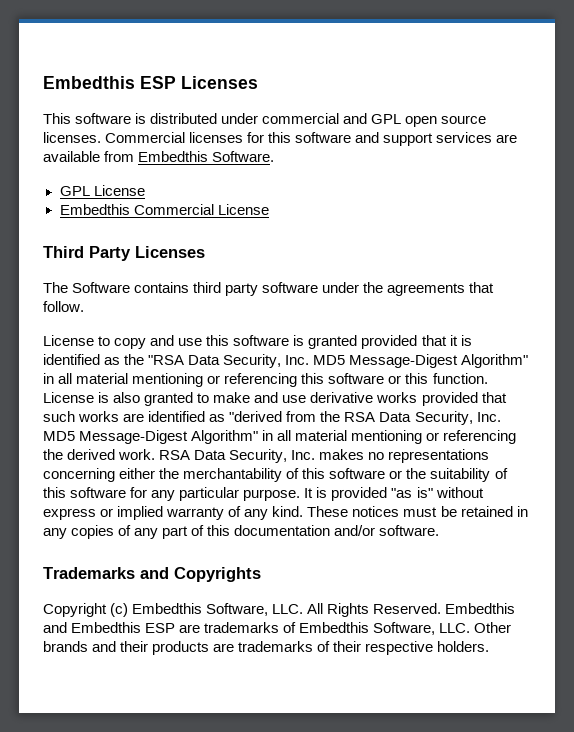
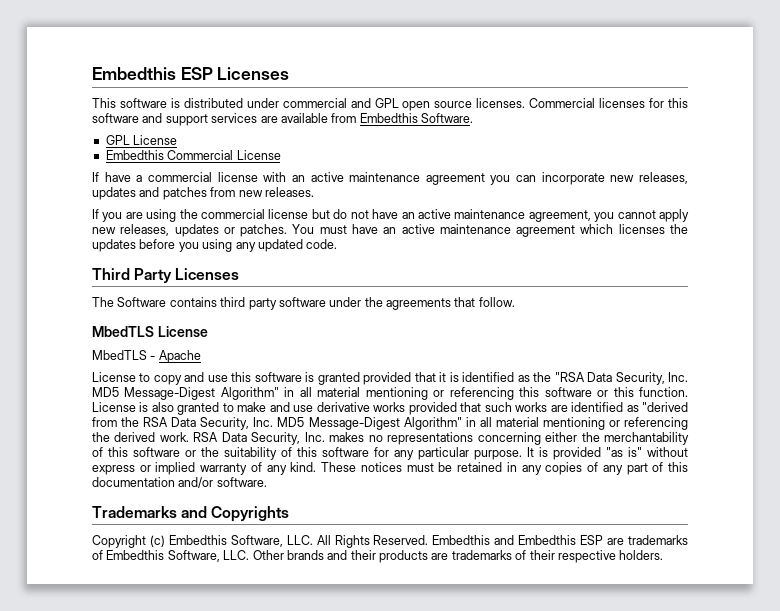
+ If have a commercial license with an active maintenance agreement you can incorporate new releases, updates and patches from new releases.
+ If you are using the commercial license but do not have an active maintenance agreement, you cannot apply new releases, updates or patches. You must have an active maintenance agreement which licenses the updates before you using any updated code.
+ MbedTLS License
+ MbedTLS - Apache

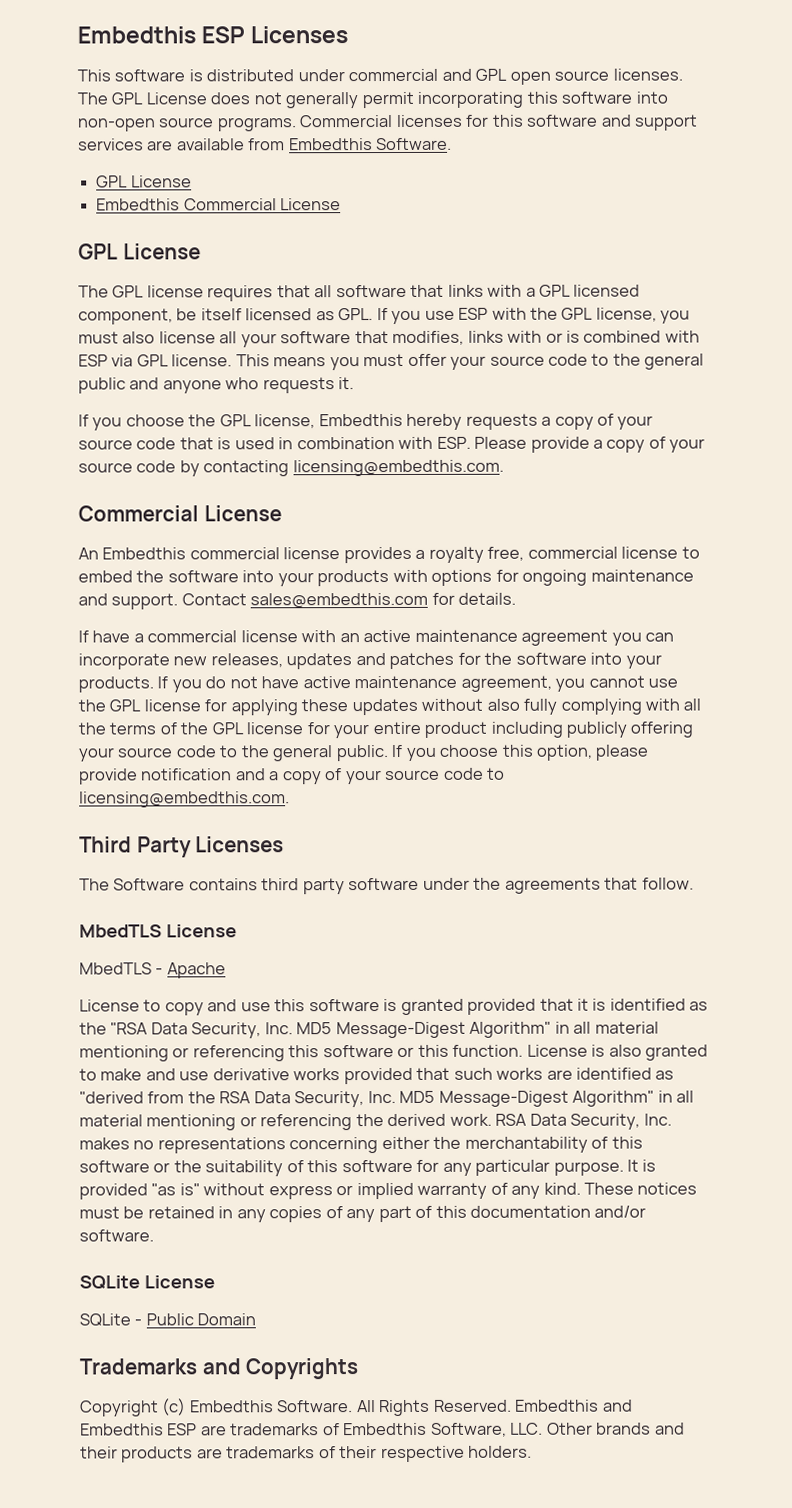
+ The GPL License does not generally permit incorporating this software into non-open source programs.
  Embedthis Commercial License
+ GPL License
+ The GPL license requires that all software that links with a GPL licensed component, be itself licensed as GPL. If you use ESP with the GPL license, you must also license all your software that modifies, links with or is combined with ESP via GPL license. This means you must offer your source code to the general public and anyone who requests it.
+ If you choose the GPL license, Embedthis hereby requests a copy of your source code that is used in combination with ESP. Please provide a copy of your source code by contacting licensing@embedthis.com.
+ Commercial License
+ An Embedthis commercial license provides a royalty free, commercial license to embed the software into your products with options for ongoing maintenance and support. Contact sales@embedthis.com for details.
- If have a commercial license with an active maintenance agreement you can incorporate new releases, updates and patches from new releases.
- If you are using the commercial license but do not have an active maintenance agreement, you cannot apply new releases, updates or patches. You must have an active maintenance agreement which licenses the updates before you using any updated code.
+ If have a commercial license with an active maintenance agreement you can incorporate new releases, updates and patches for the software into your products. If you do not have active maintenance agreement, you cannot use the GPL license for applying these updates without also fully complying with all the terms of the GPL license for your entire product including publicly offering your source code to the general public. If you choose this option, please provide notification and a copy of your source code to licensing@embedthis.com.
+ SQLite License
+ SQLite - Public Domain
- Copyright (c) Embedthis Software, LLC. All Rights Reserved.
+ Copyright (c) Embedthis Software. All Rights Reserved.

